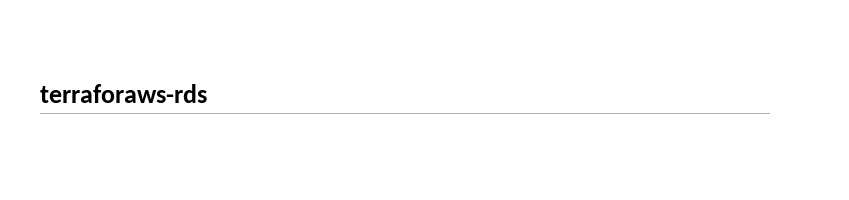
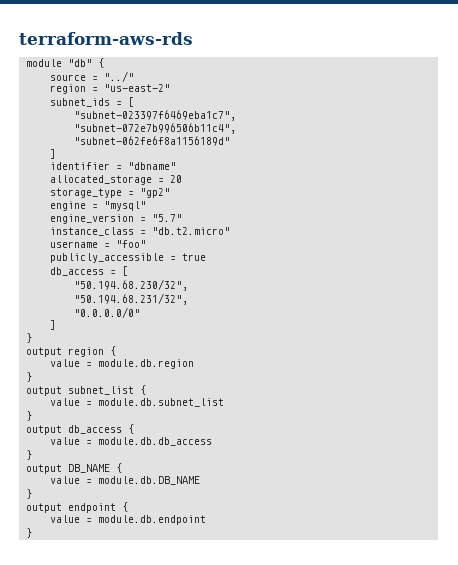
- terraforaws-rds
+ terraform-aws-rds
+ module "db" {
+ source = "../"
+ region = "us-east-2"
+ subnet_ids = [
+ "subnet-023397f6469eba1c7",
+ "subnet-072e7b996506b11c4",
+ "subnet-062fe6f8a1156189d"
+ ]
+ identifier = "dbname"
+ allocated_storage = 20
+ storage_type = "gp2"
+ engine = "mysql"
+ engine_version = "5.7"
+ instance_class = "db.t2.micro"
+ username = "foo"
+ publicly_accessible = true
+ db_access = [
+ "50.194.68.230/32",
+ "50.194.68.231/32",
+ "0.0.0.0/0"
+ ]
+ }
+ output region {
+ value = module.db.region
+ }
+ output subnet_list {
+ value = module.db.subnet_list
+ }
+ output db_access {
+ value = module.db.db_access
+ }
+ output DB_NAME {
+ value = module.db.DB_NAME
+ }
+ output endpoint {
+ value = module.db.endpoint
+ }

